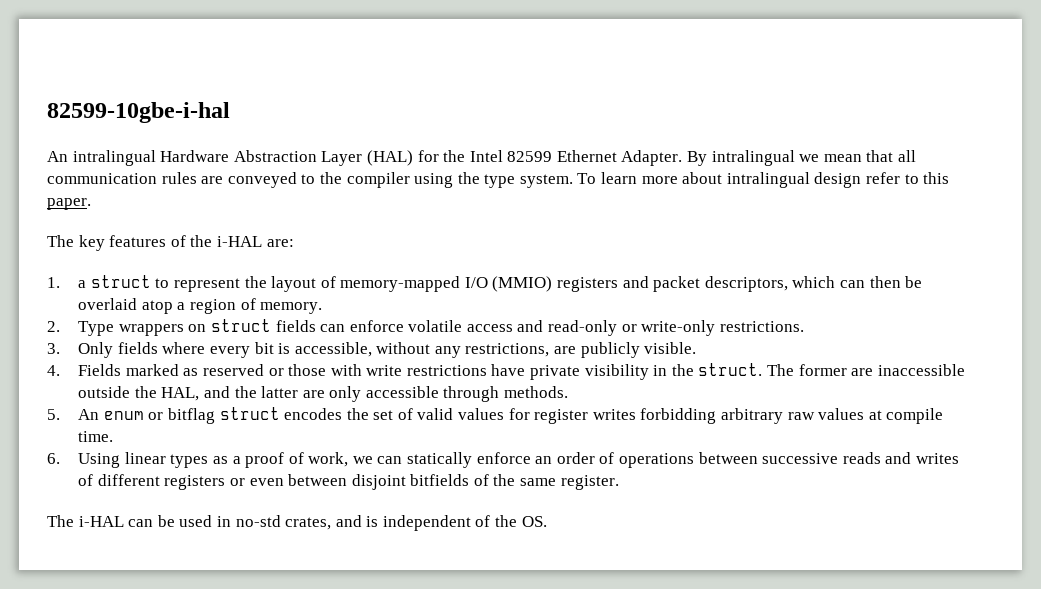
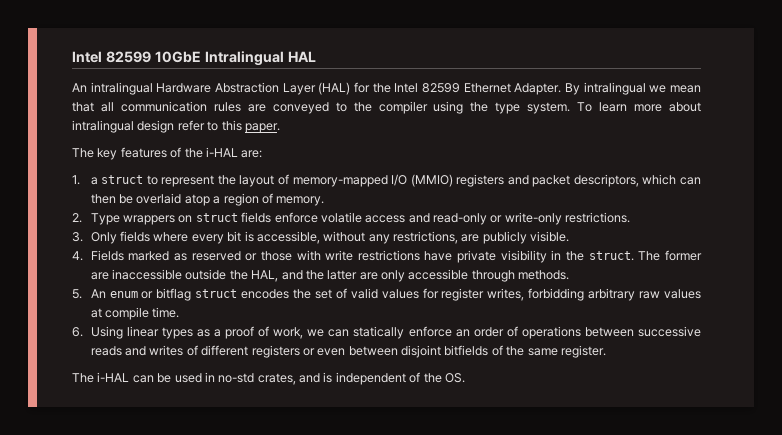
- 82599-10gbe-i-hal
+ Intel 82599 10GbE Intralingual HAL
- 2. Type wrappers on struct fields can enforce volatile access and read-only or write-only restrictions.
+ 2. Type wrappers on struct fields enforce volatile access and read-only or write-only restrictions.
- 5. An enum or bitflag struct encodes the set of valid values for register writes forbidding arbitrary raw values at compile time.
+ 5. An enum or bitflag struct encodes the set of valid values for register writes, forbidding arbitrary raw values at compile time.

